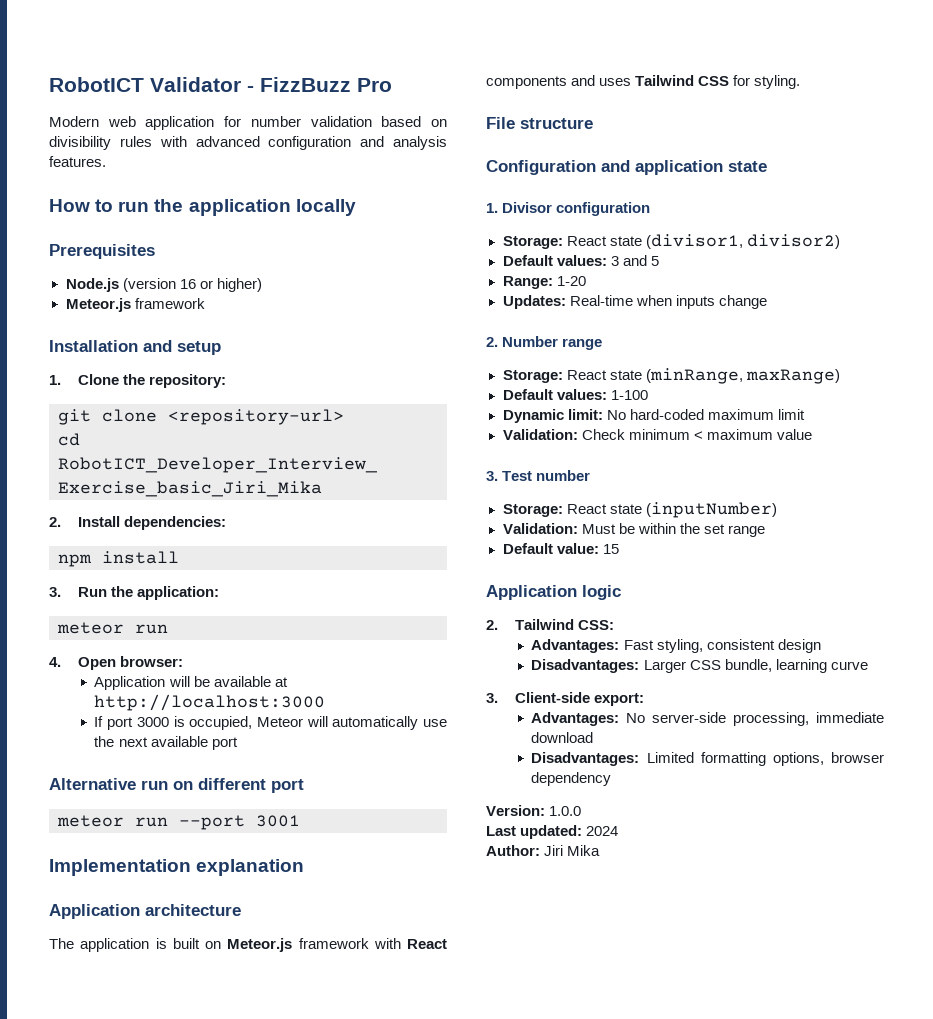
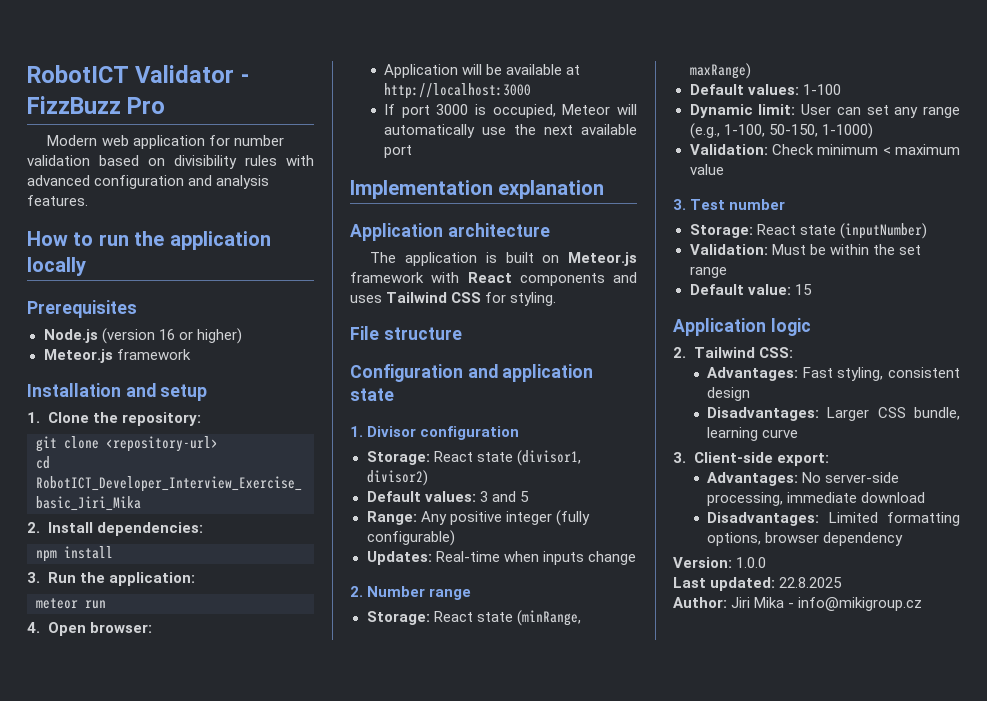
- Alternative run on different port
- meteor run --port 3001
- Range: 1-20
+ Range: Any positive integer (fully configurable)
- Dynamic limit: No hard-coded maximum limit
+ Dynamic limit: User can set any range (e.g., 1-100, 50-150, 1-1000)
- Last updated: 2024
+ Last updated: 22.8.2025
- Author: Jiri Mika
+ Author: Jiri Mika - info@mikigroup.cz

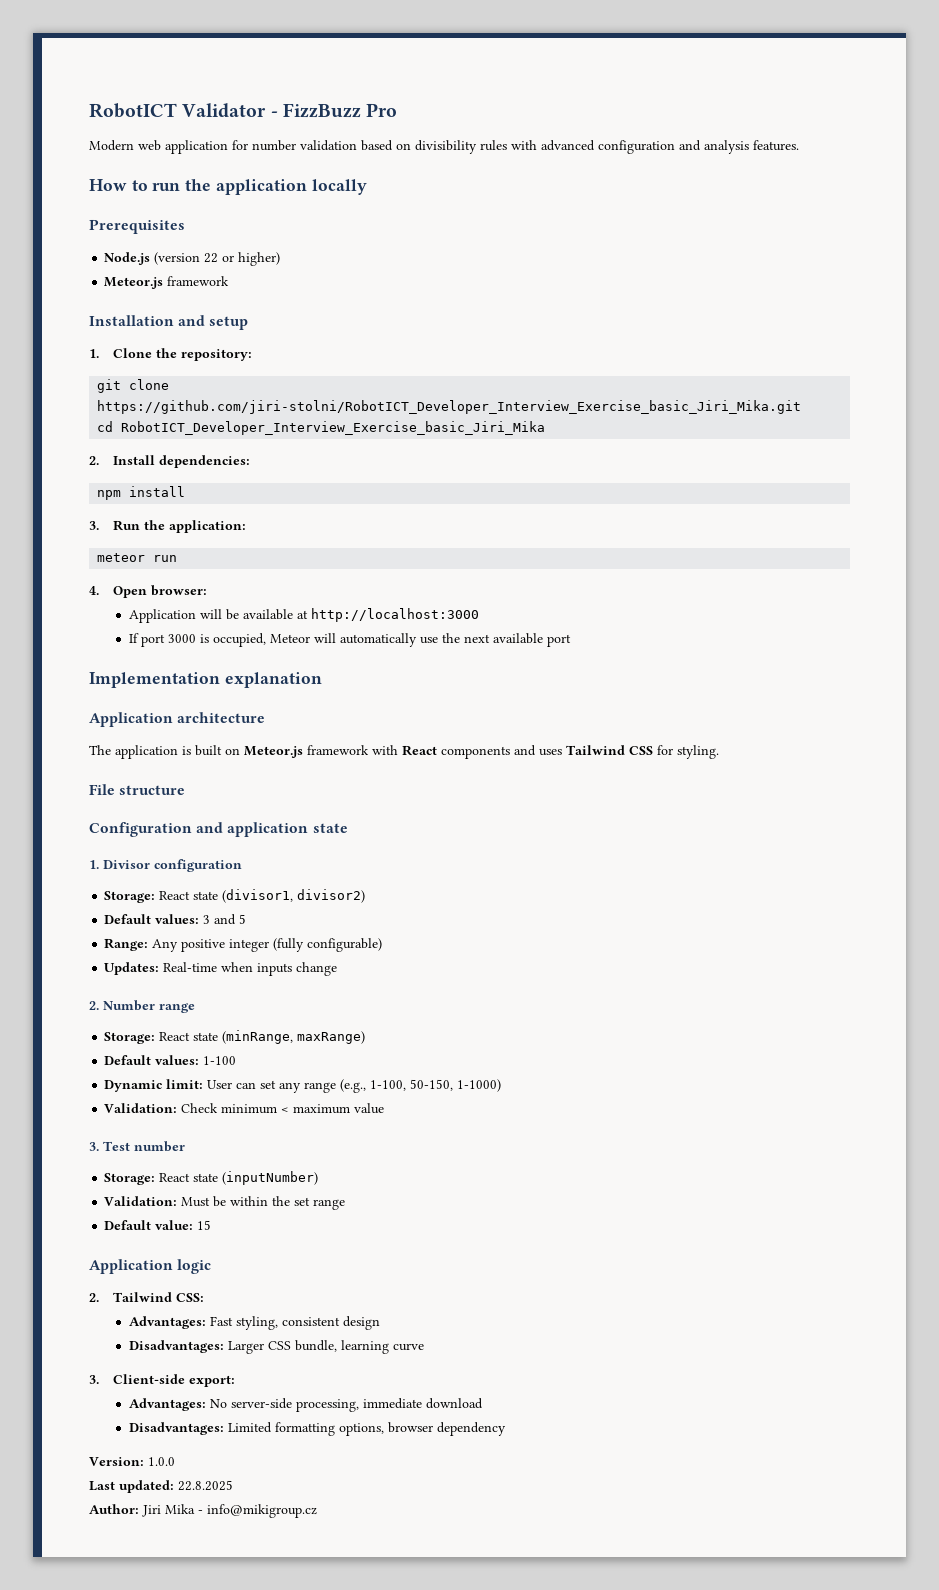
- Node.js (version 16 or higher)
+ Node.js (version 22 or higher)
- git clone <repository-url>
+ git clone https://github.com/jiri-stolni/RobotICT_Developer_Interview_Exercise_basic_Jiri_Mika.git

